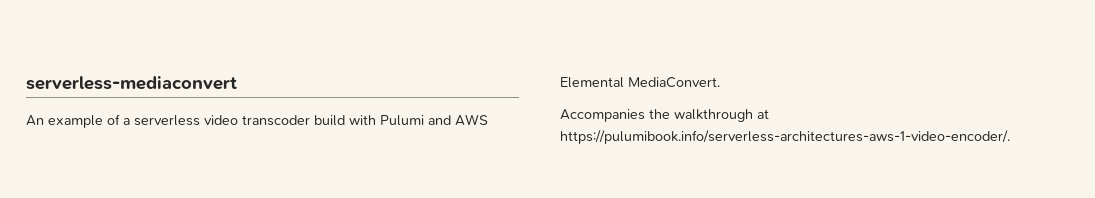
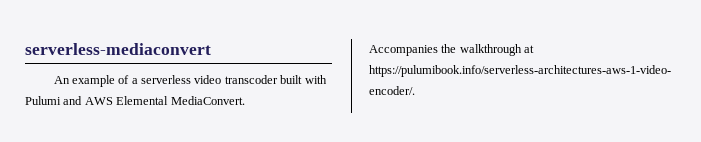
- An example of a serverless video transcoder build with Pulumi and AWS Elemental MediaConvert.
+ An example of a serverless video transcoder built with Pulumi and AWS Elemental MediaConvert.

